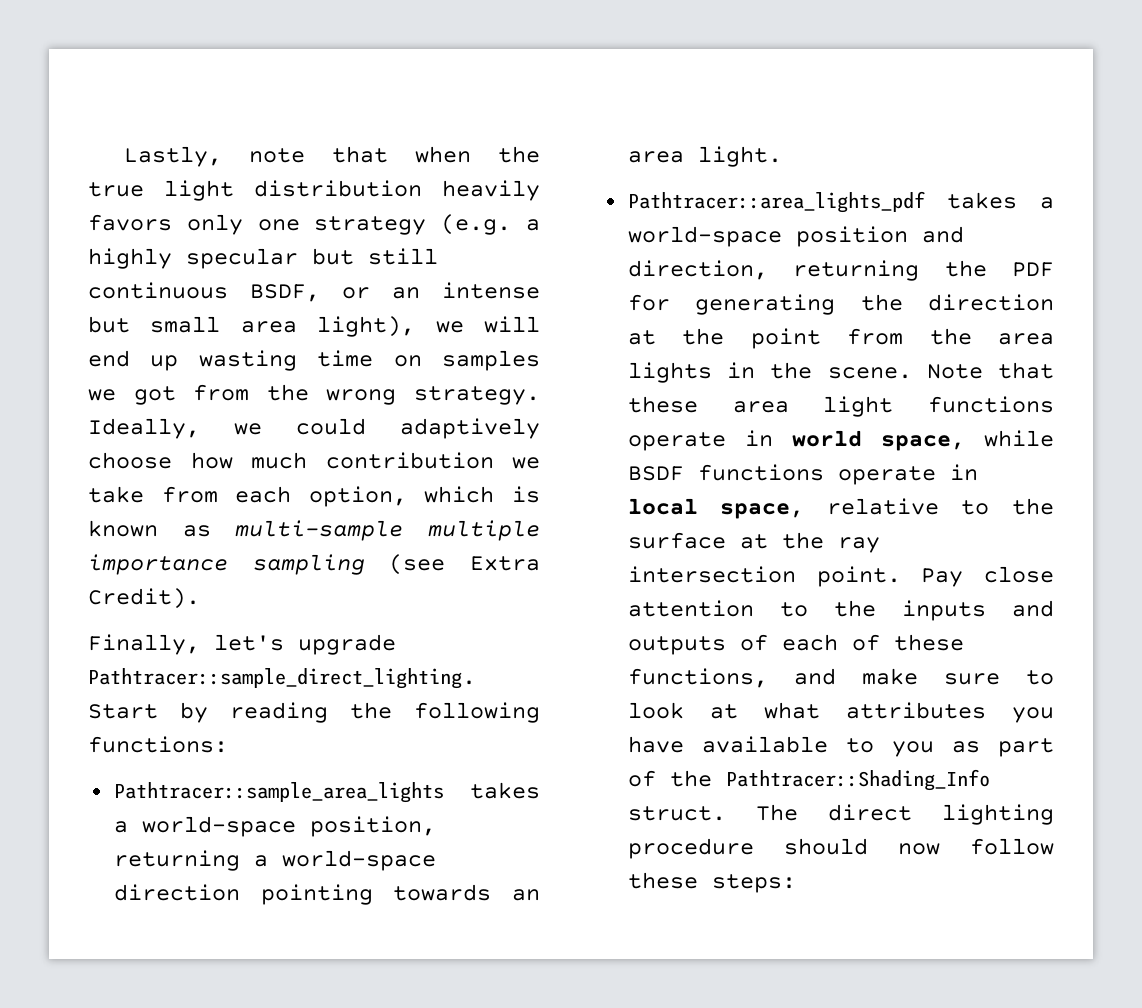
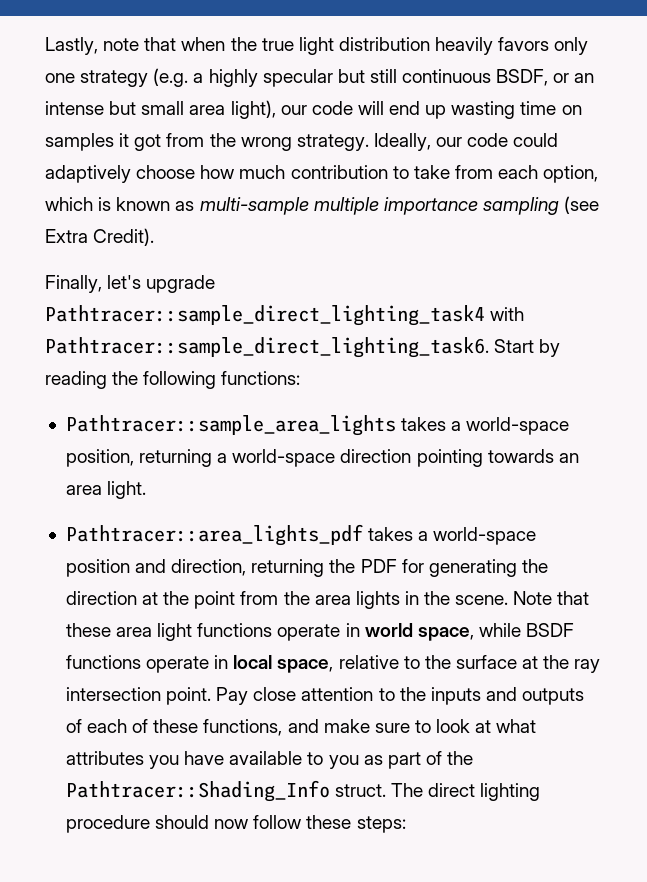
- Lastly, note that when the true light distribution heavily favors only one strategy (e.g. a highly specular but still continuous BSDF, or an intense but small area light), we will end up wasting time on samples we got from the wrong strategy.
+ Lastly, note that when the true light distribution heavily favors only one strategy (e.g. a highly specular but still continuous BSDF, or an intense but small area light), our code will end up wasting time on samples it got from the wrong strategy.
- Ideally, we could adaptively choose how much contribution we take from each option, which is known as multi-sample multiple importance sampling (see Extra Credit).
+ Ideally, our code could adaptively choose how much contribution to take from each option, which is known as multi-sample multiple importance sampling (see Extra Credit).
- Finally, let's upgrade Pathtracer::sample_direct_lighting.
+ Finally, let's upgrade Pathtracer::sample_direct_lighting_task4 with Pathtracer::sample_direct_lighting_task6.

